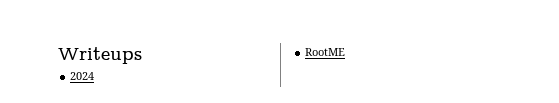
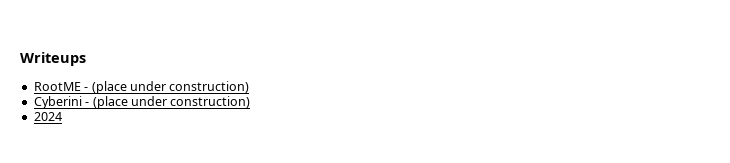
+ RootME - (place under construction)
+ Cyberini - (place under construction)
- RootME

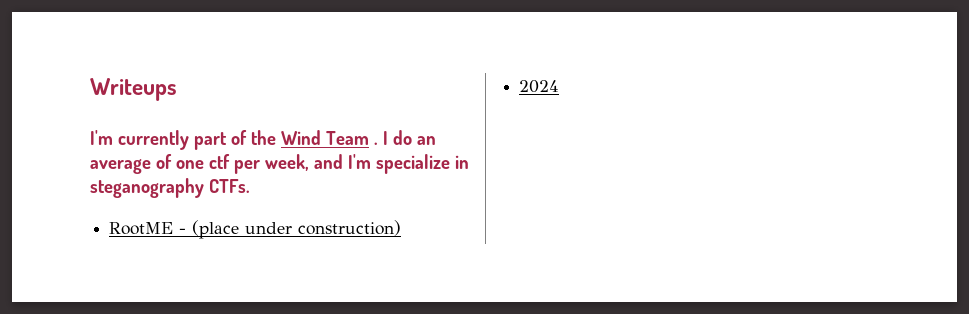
+ I'm currently part of the Wind Team . I do an average of one ctf per week, and I'm specialize in steganography CTFs.
- Cyberini - (place under construction)

